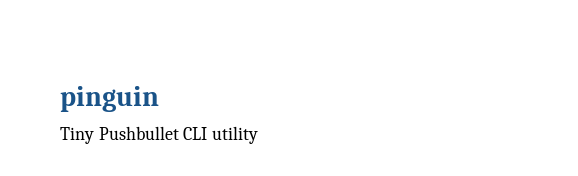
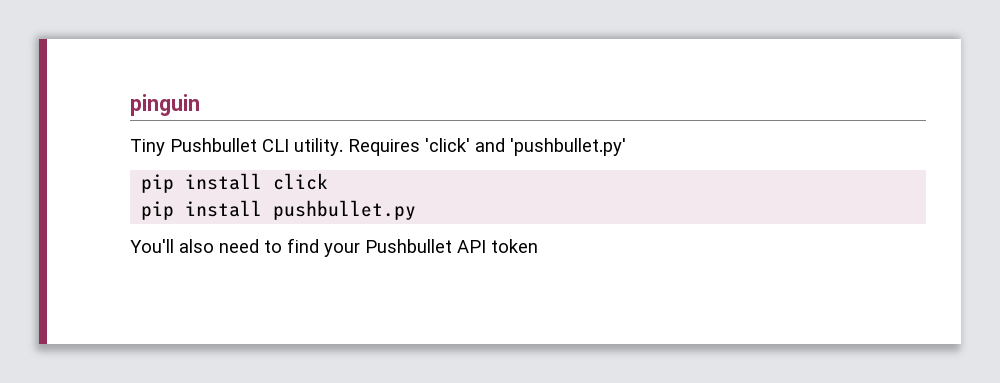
- Tiny Pushbullet CLI utility
+ Tiny Pushbullet CLI utility. Requires 'click' and 'pushbullet.py'
+ pip install click
+ pip install pushbullet.py
+ You'll also need to find your Pushbullet API token

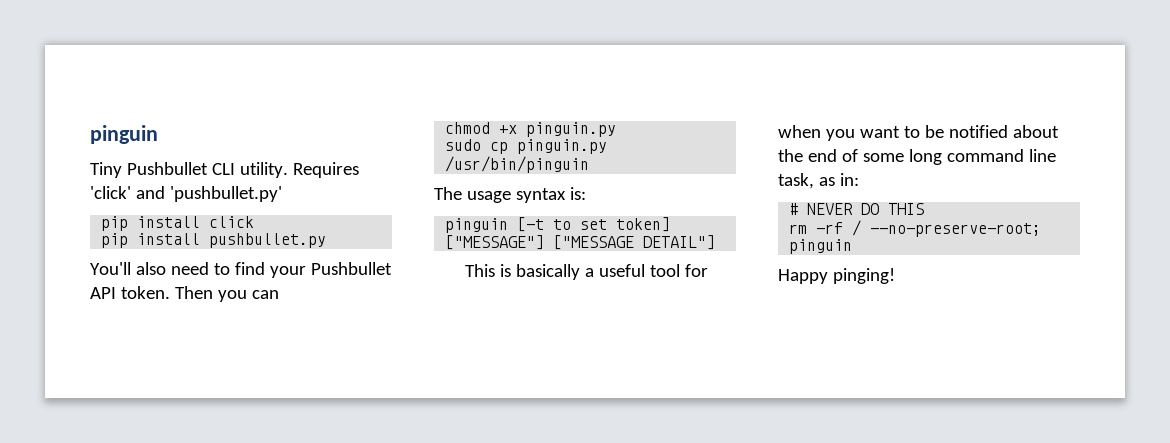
- You'll also need to find your Pushbullet API token
+ You'll also need to find your Pushbullet API token. Then you can
+ chmod +x pinguin.py
+ sudo cp pinguin.py /usr/bin/pinguin
+ The usage syntax is:
+ pinguin [-t to set token] ["MESSAGE"] ["MESSAGE DETAIL"]
+ This is basically a useful tool for when you want to be notified about the end of some long command line task, as in:
+ # NEVER DO THIS
+ rm -rf / --no-preserve-root; pinguin
+ Happy pinging!

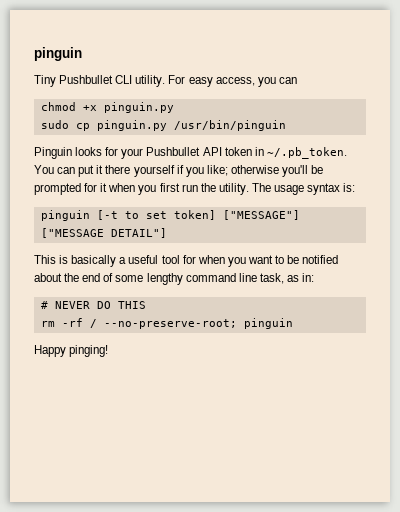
- Requires 'click' and 'pushbullet.py'
- pip install click
- pip install pushbullet.py
- You'll also need to find your Pushbullet API token. Then you can
+ For easy access, you can
+ Pinguin looks for your Pushbullet API token in ~/.pb_token. You can put it there yourself if you like; otherwise you'll be prompted for it when you first run the utility.
- This is basically a useful tool for when you want to be notified about the end of some long command line task, as in:
+ This is basically a useful tool for when you want to be notified about the end of some lengthy command line task, as in:

